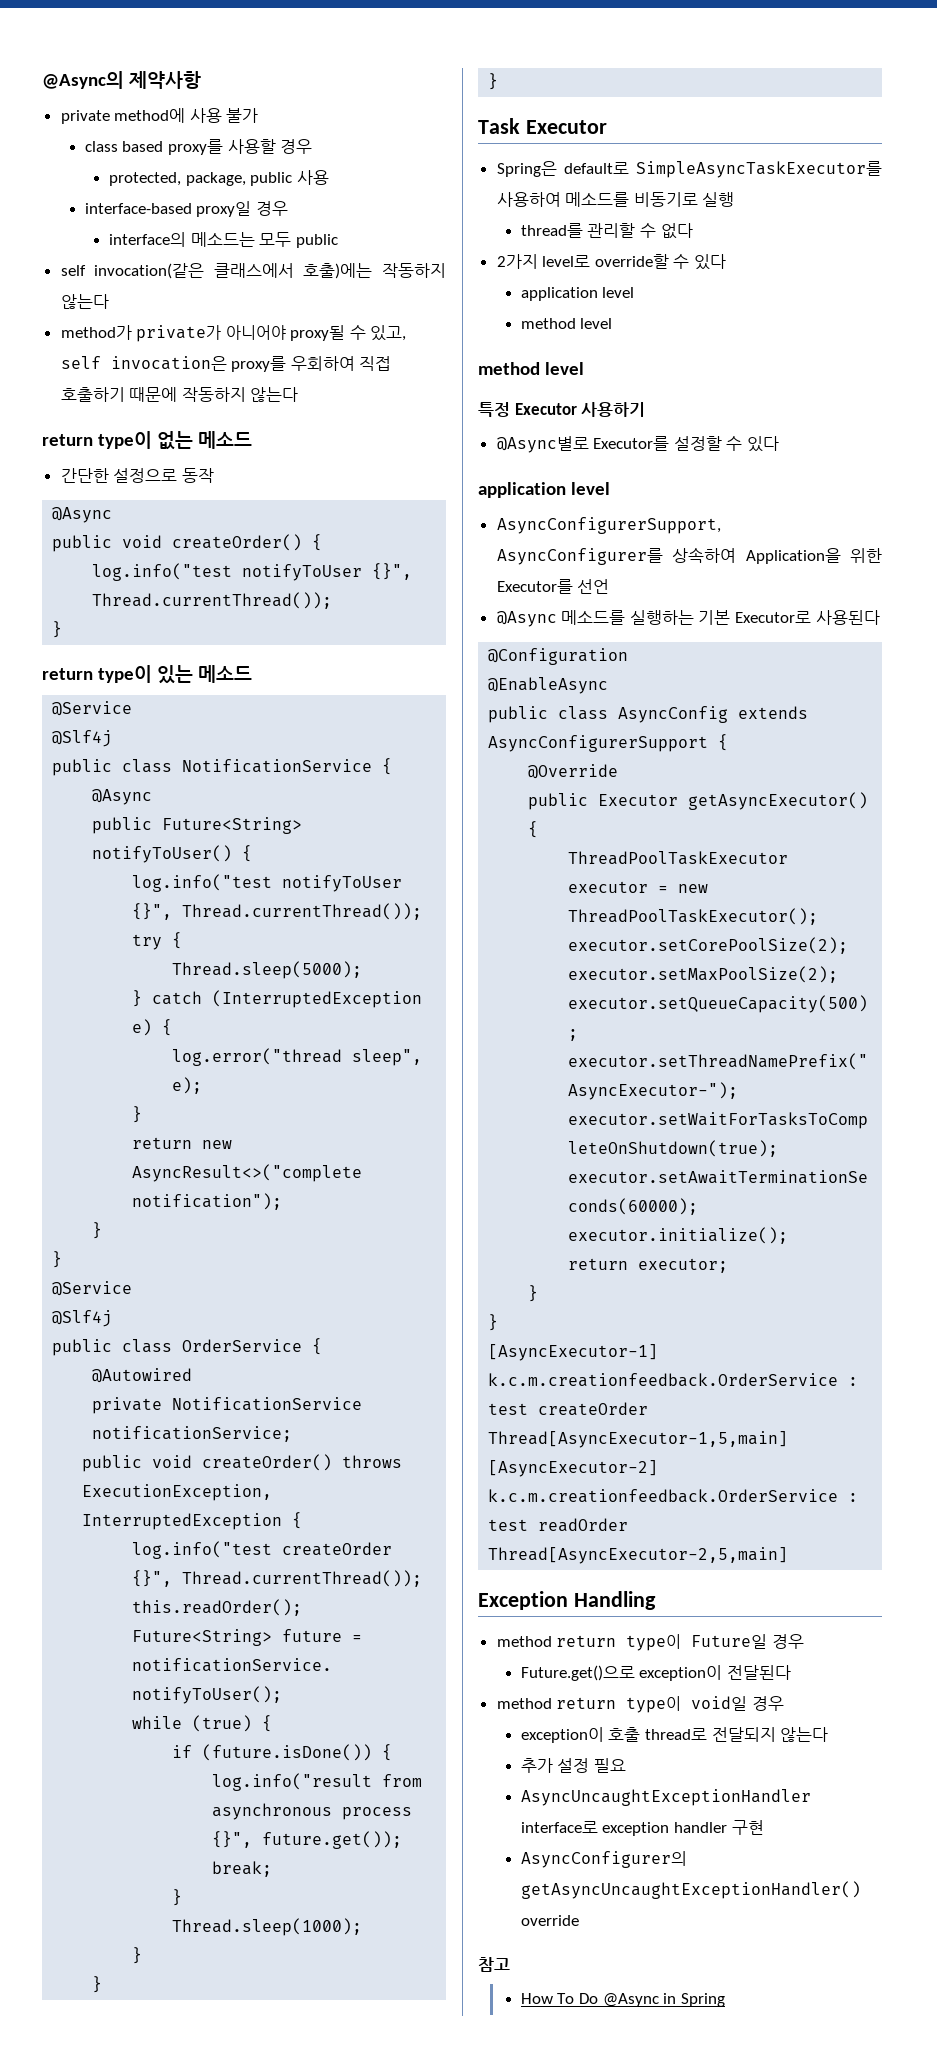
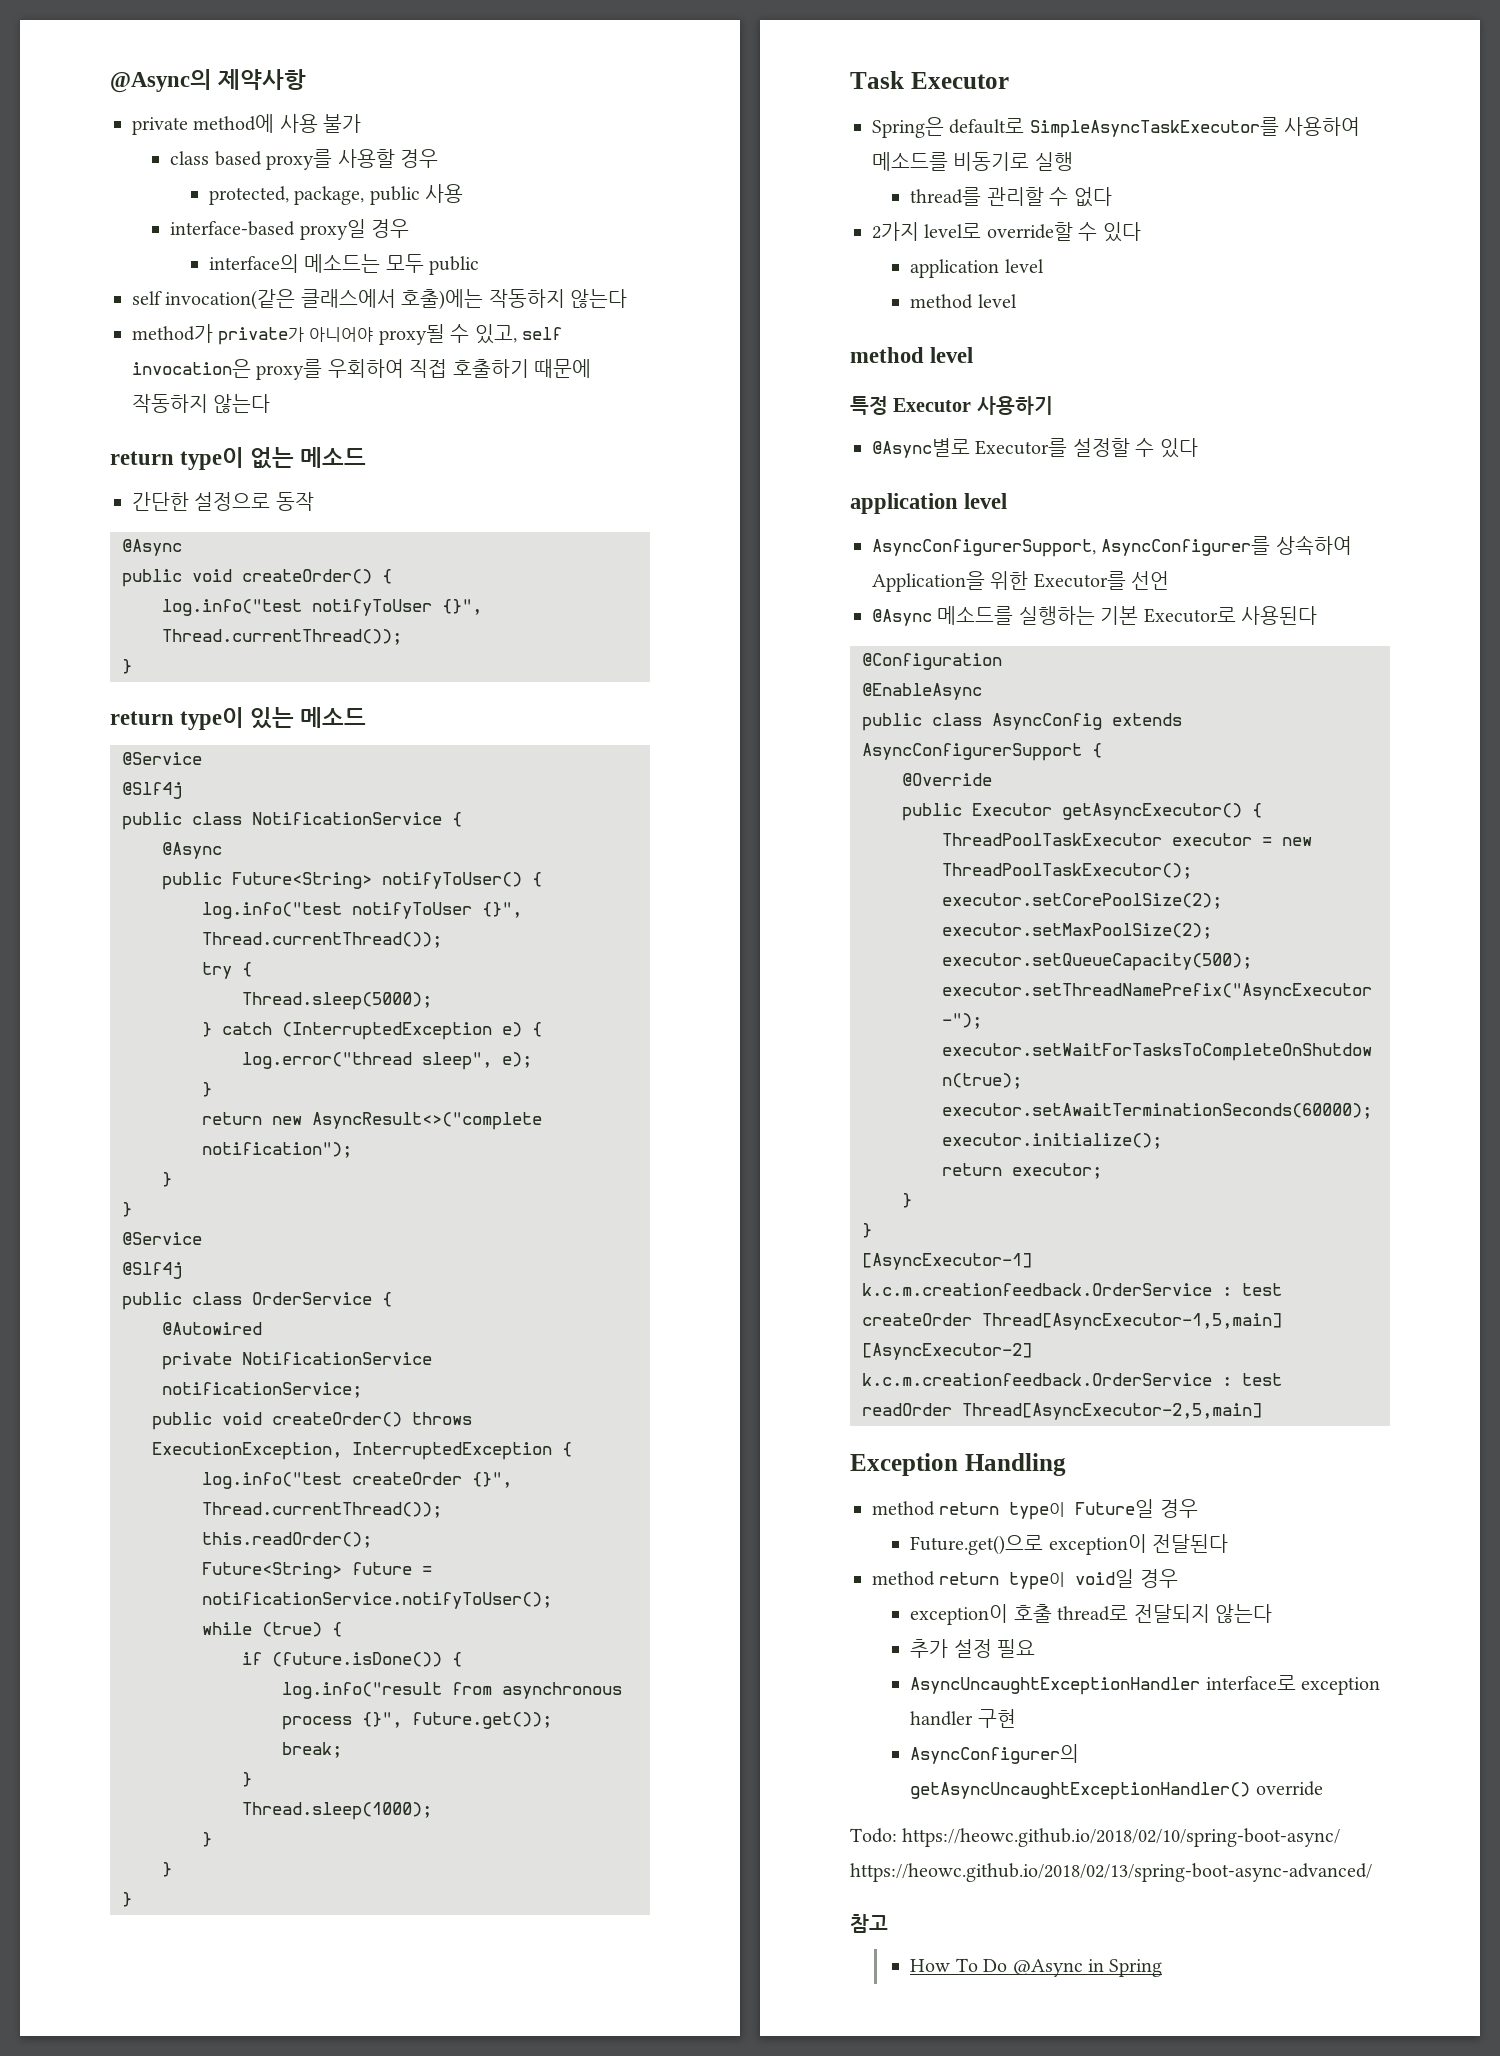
+ Todo: https://heowc.github.io/2018/02/10/spring-boot-async/ https://heowc.github.io/2018/02/13/spring-boot-async-advanced/

